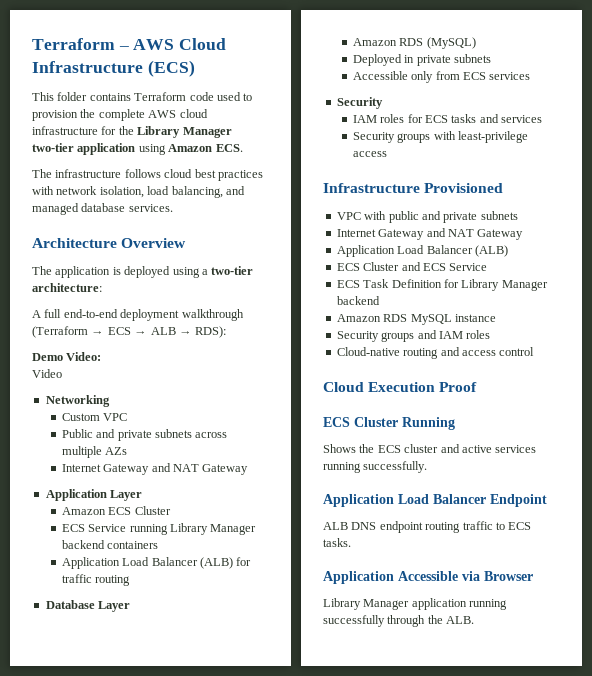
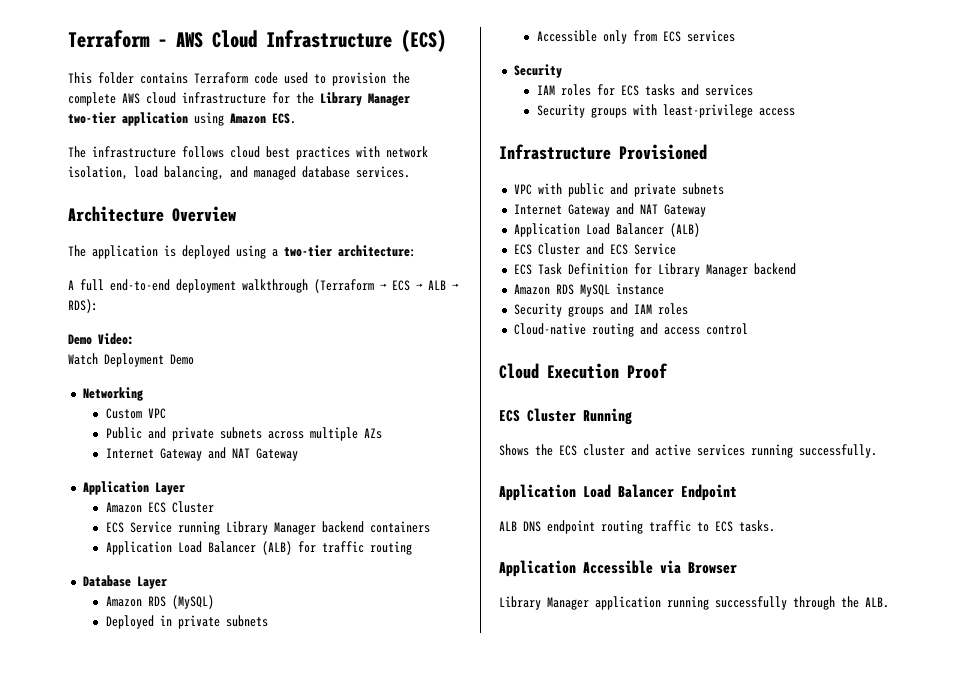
- Video
+ Watch Deployment Demo

